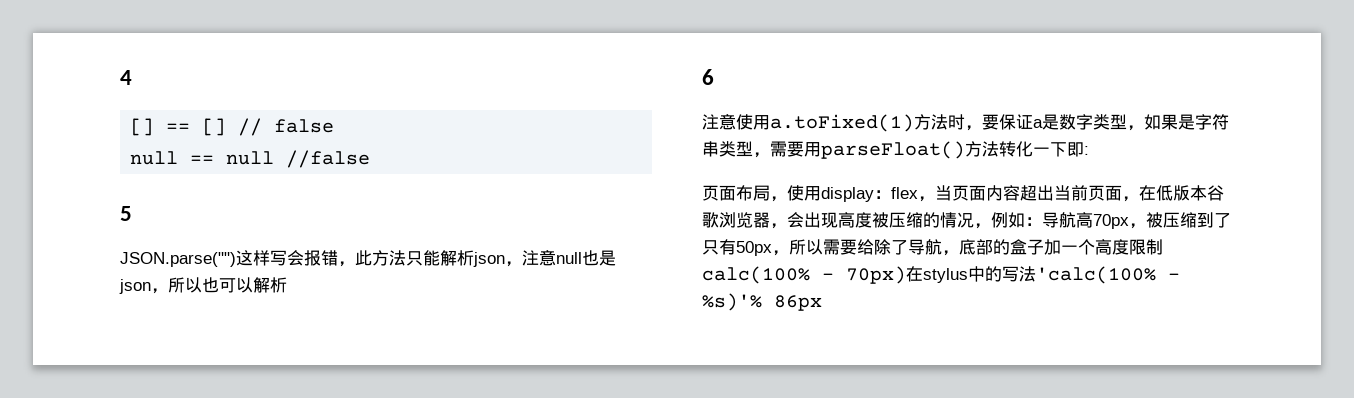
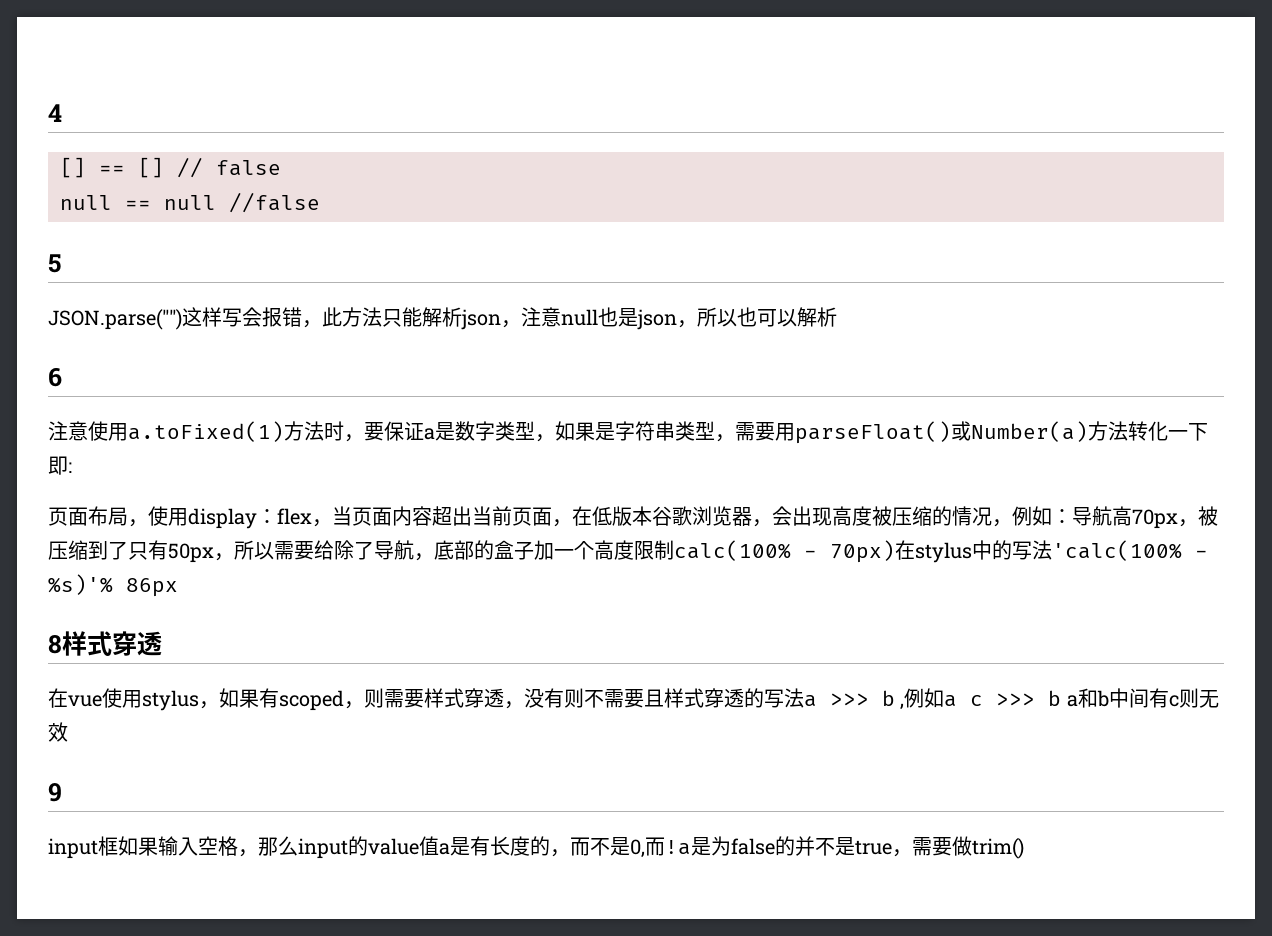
- 注意使用a.toFixed(1)方法时，要保证a是数字类型，如果是字符串类型，需要用parseFloat()方法转化一下即:
+ 注意使用a.toFixed(1)方法时，要保证a是数字类型，如果是字符串类型，需要用parseFloat()或Number(a)方法转化一下即:
+ 8样式穿透
+ 在vue使用stylus，如果有scoped，则需要样式穿透，没有则不需要且样式穿透的写法a >>> b ,例如a c >>> b a和b中间有c则无效
+ 9
+ input框如果输入空格，那么input的value值a是有长度的，而不是0,而!a是为false的并不是true，需要做trim()

